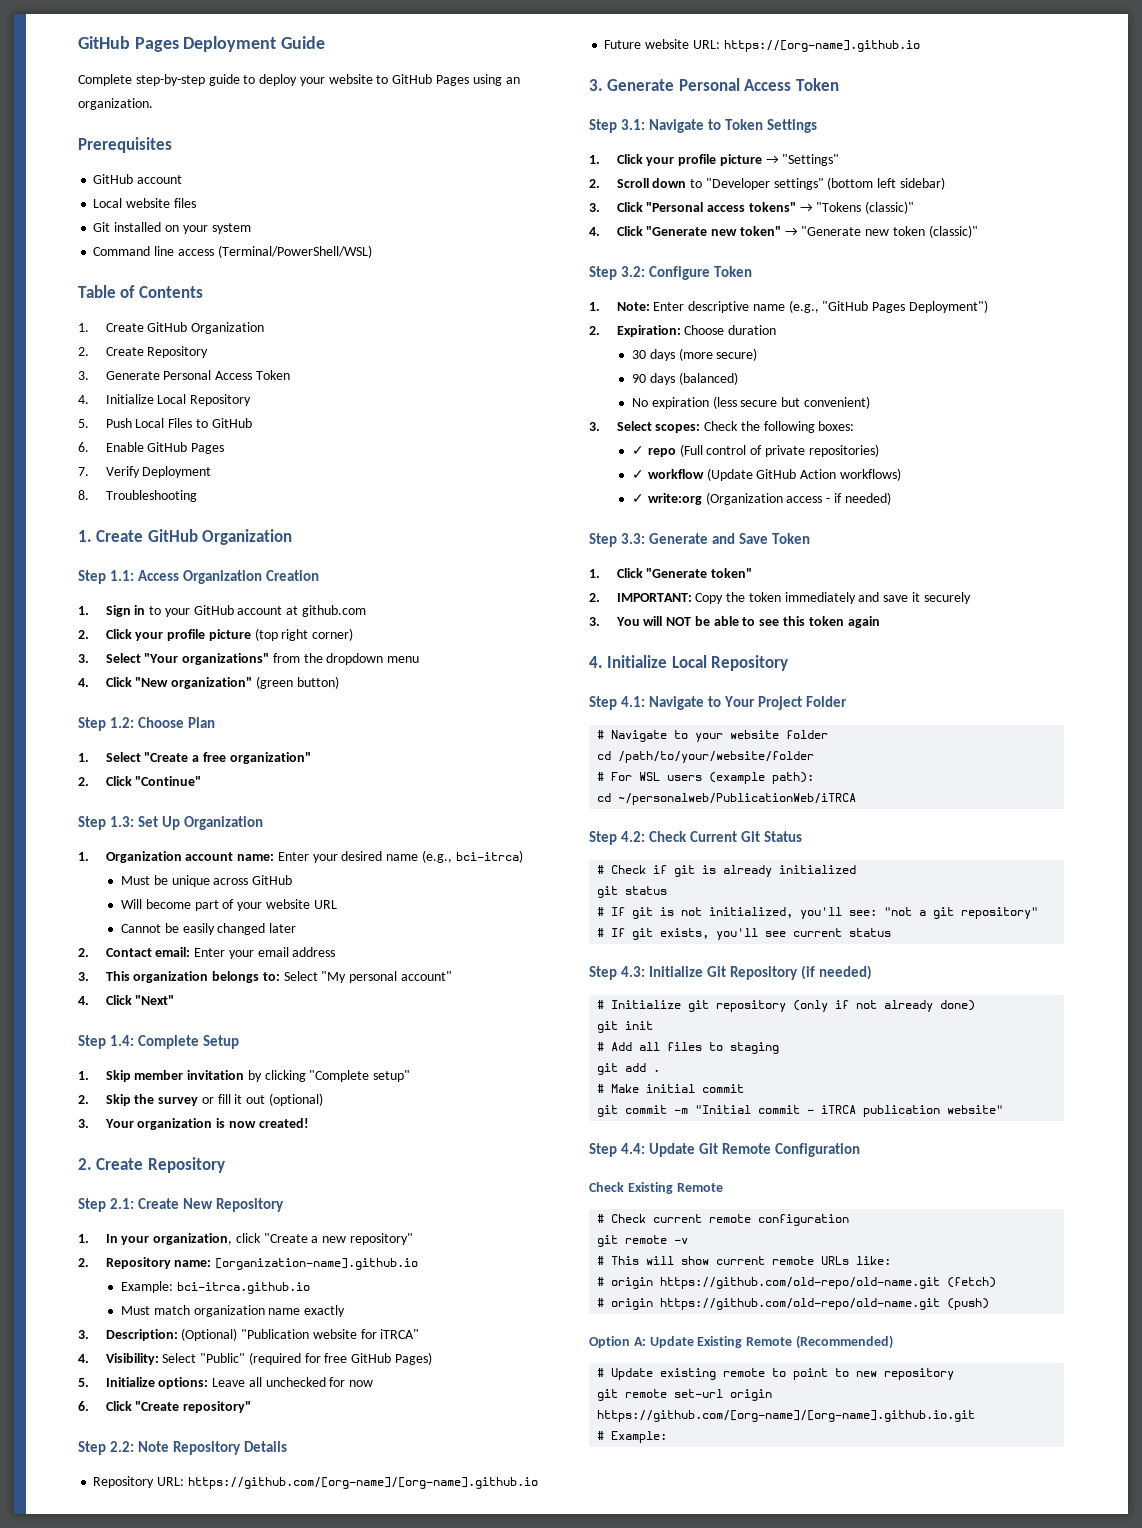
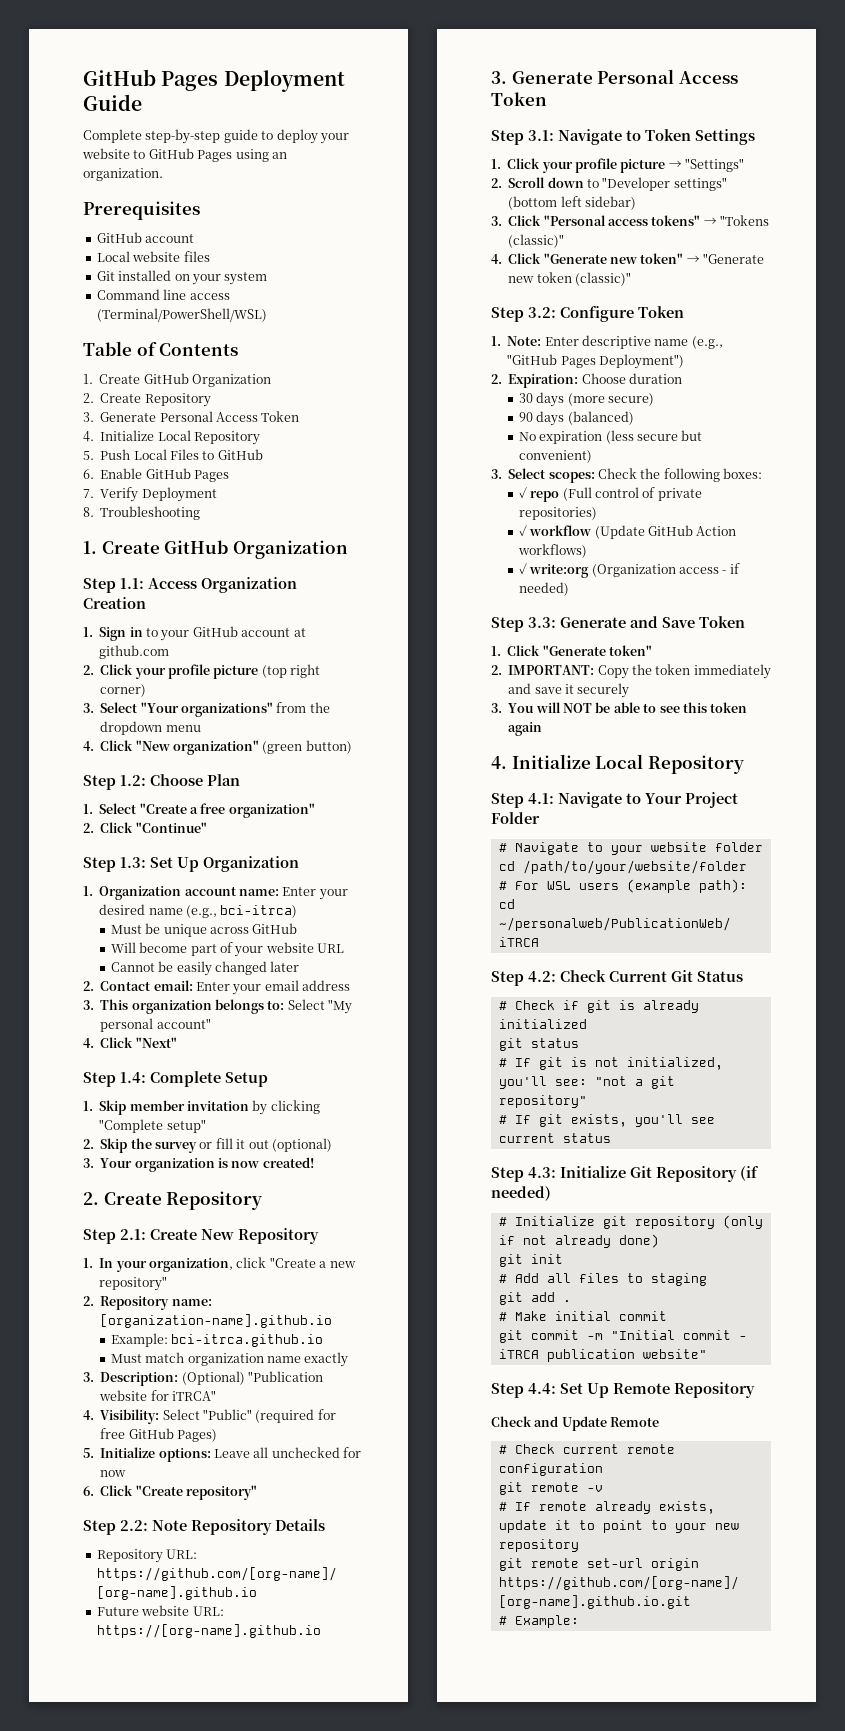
- Step 4.4: Update Git Remote Configuration
- Check Existing Remote
+ Step 4.4: Set Up Remote Repository
+ Check and Update Remote
- # This will show current remote URLs like:
- # origin https://github.com/old-repo/old-name.git (fetch)
- # origin https://github.com/old-repo/old-name.git (push)
- Option A: Update Existing Remote (Recommended)
- # Update existing remote to point to new repository
+ # If remote already exists, update it to point to your new repository

